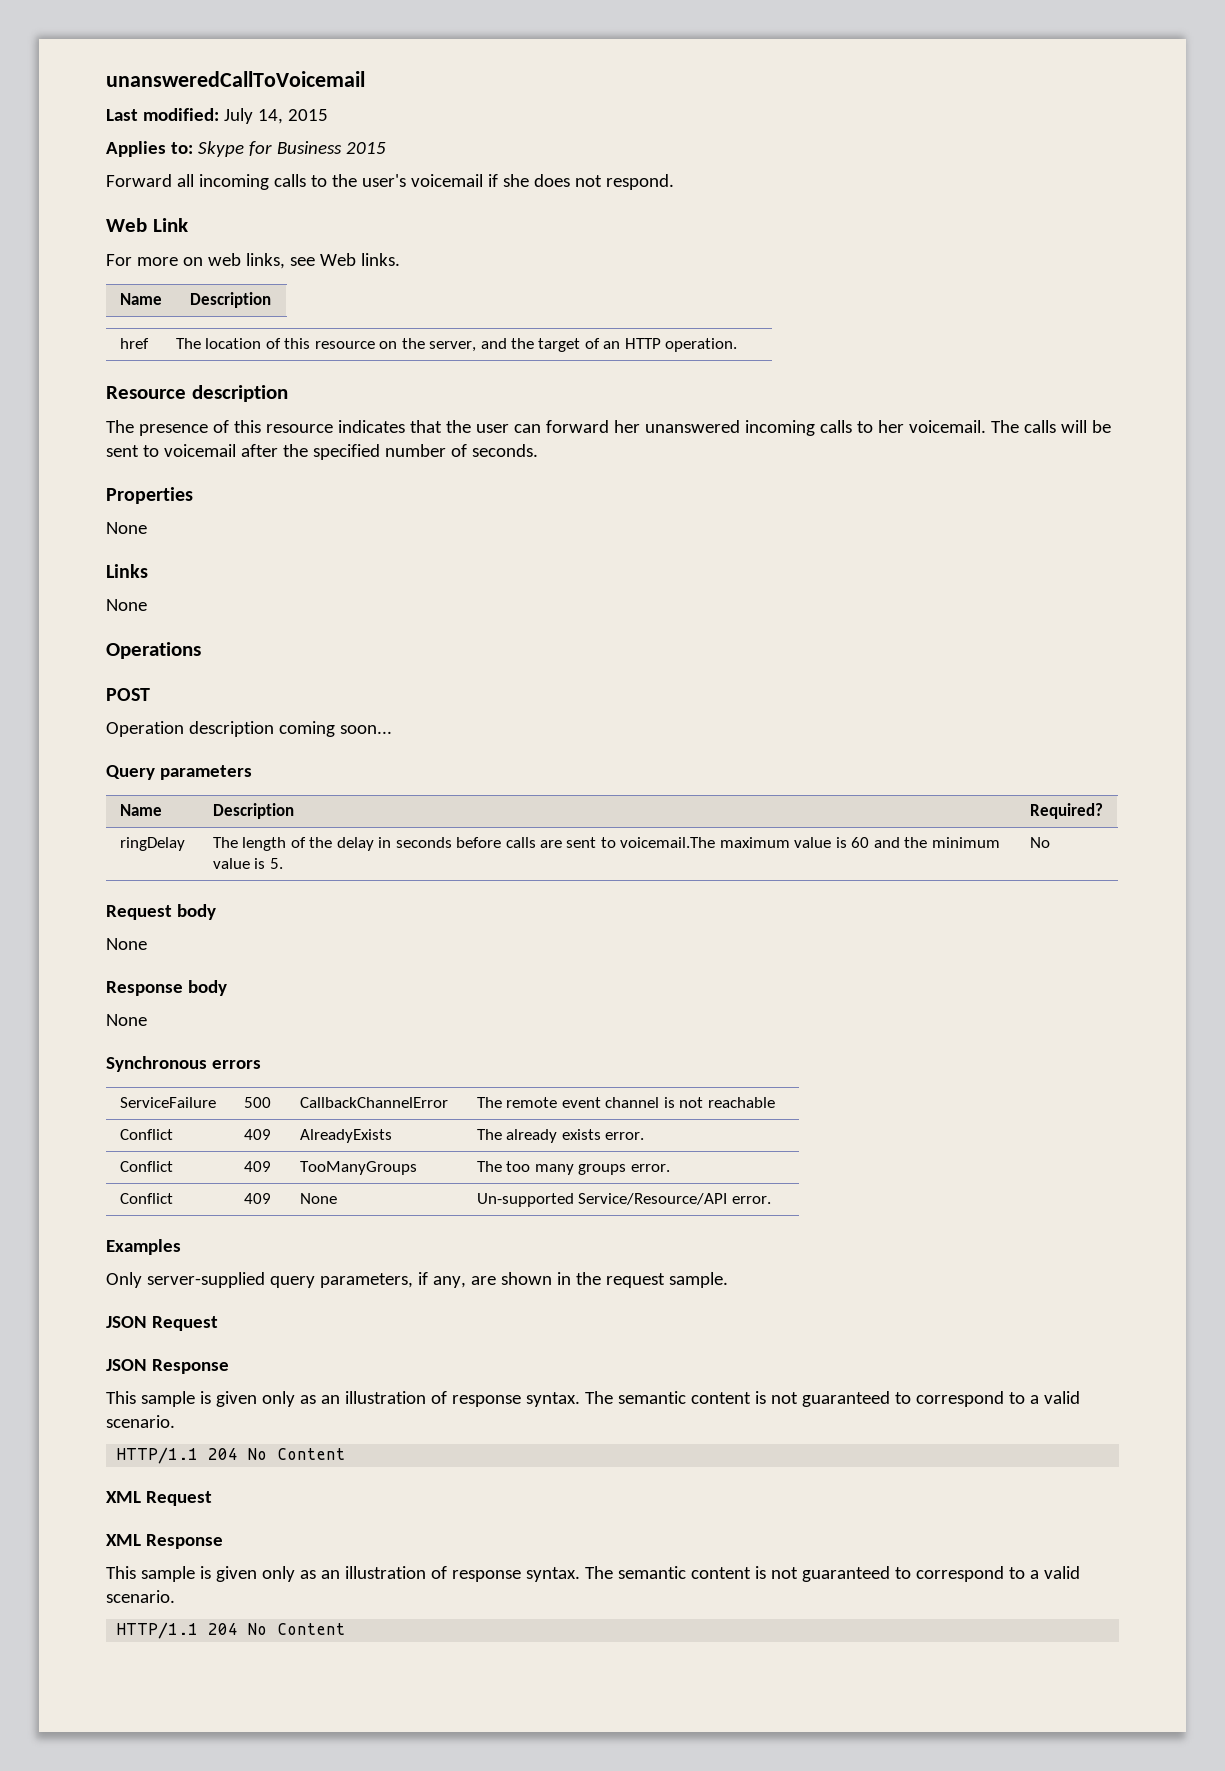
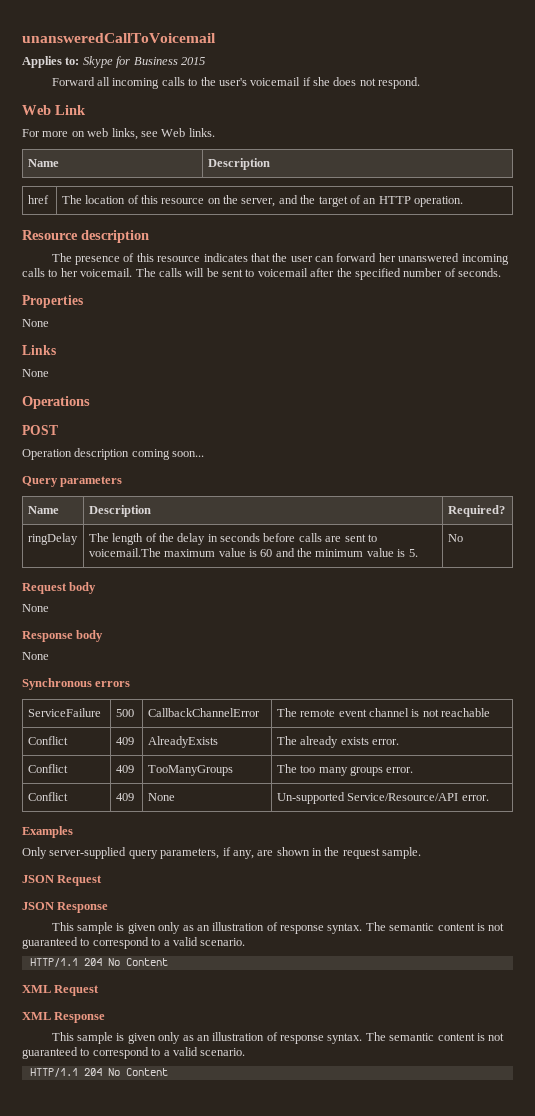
- Last modified: July 14, 2015

